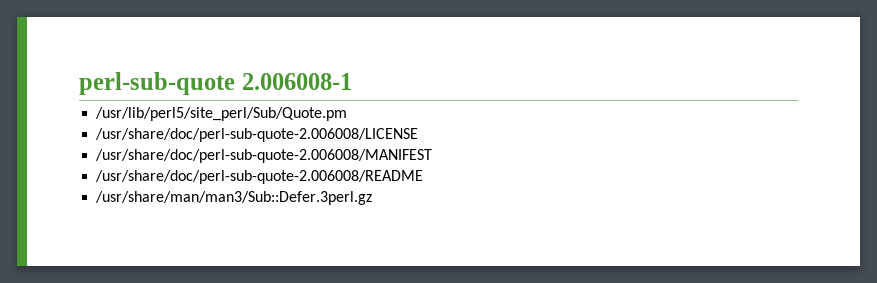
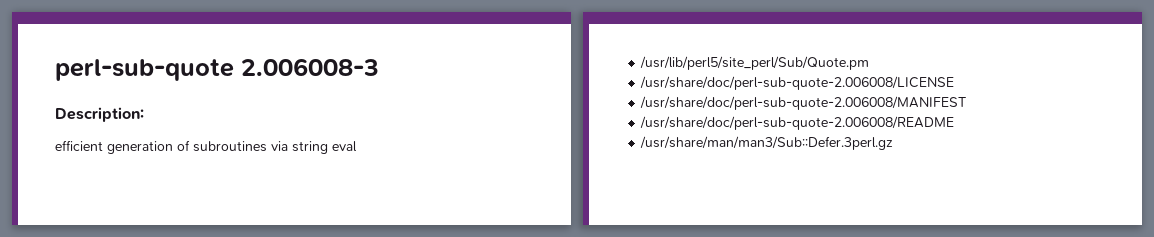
- perl-sub-quote 2.006008-1
+ perl-sub-quote 2.006008-3
+ Description:
+ efficient generation of subroutines via string eval

